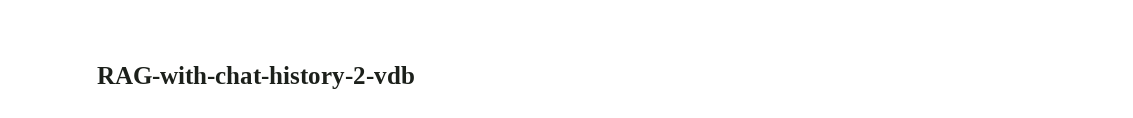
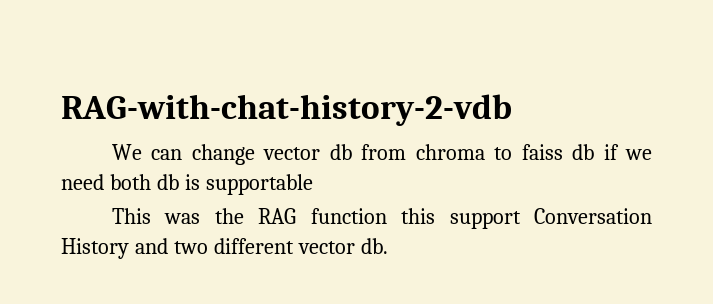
+ We can change vector db from chroma to faiss db if we need both db is supportable
+ This was the RAG function this support Conversation History and two different vector db.

